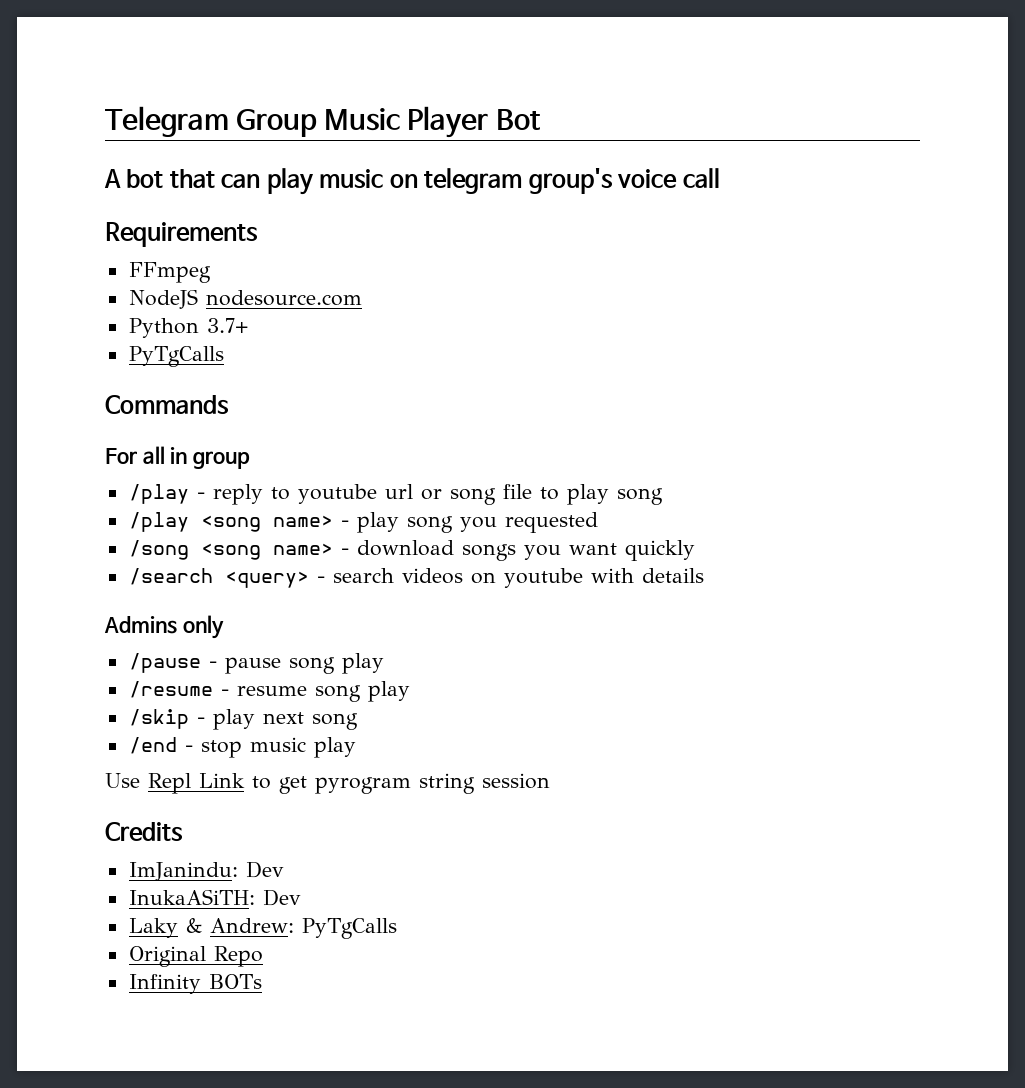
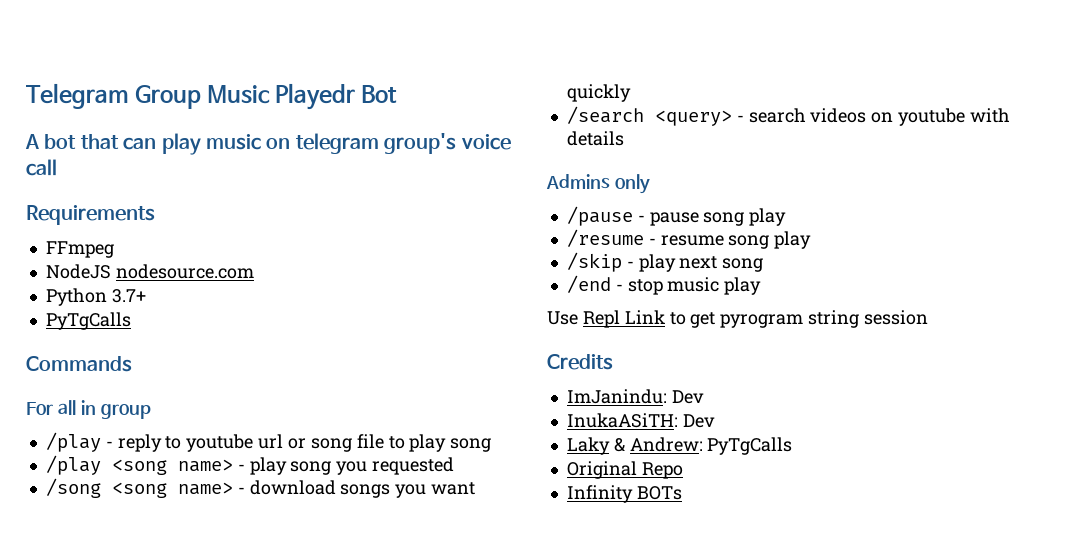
- Telegram Group Music Player Bot
+ Telegram Group Music Playedr Bot

